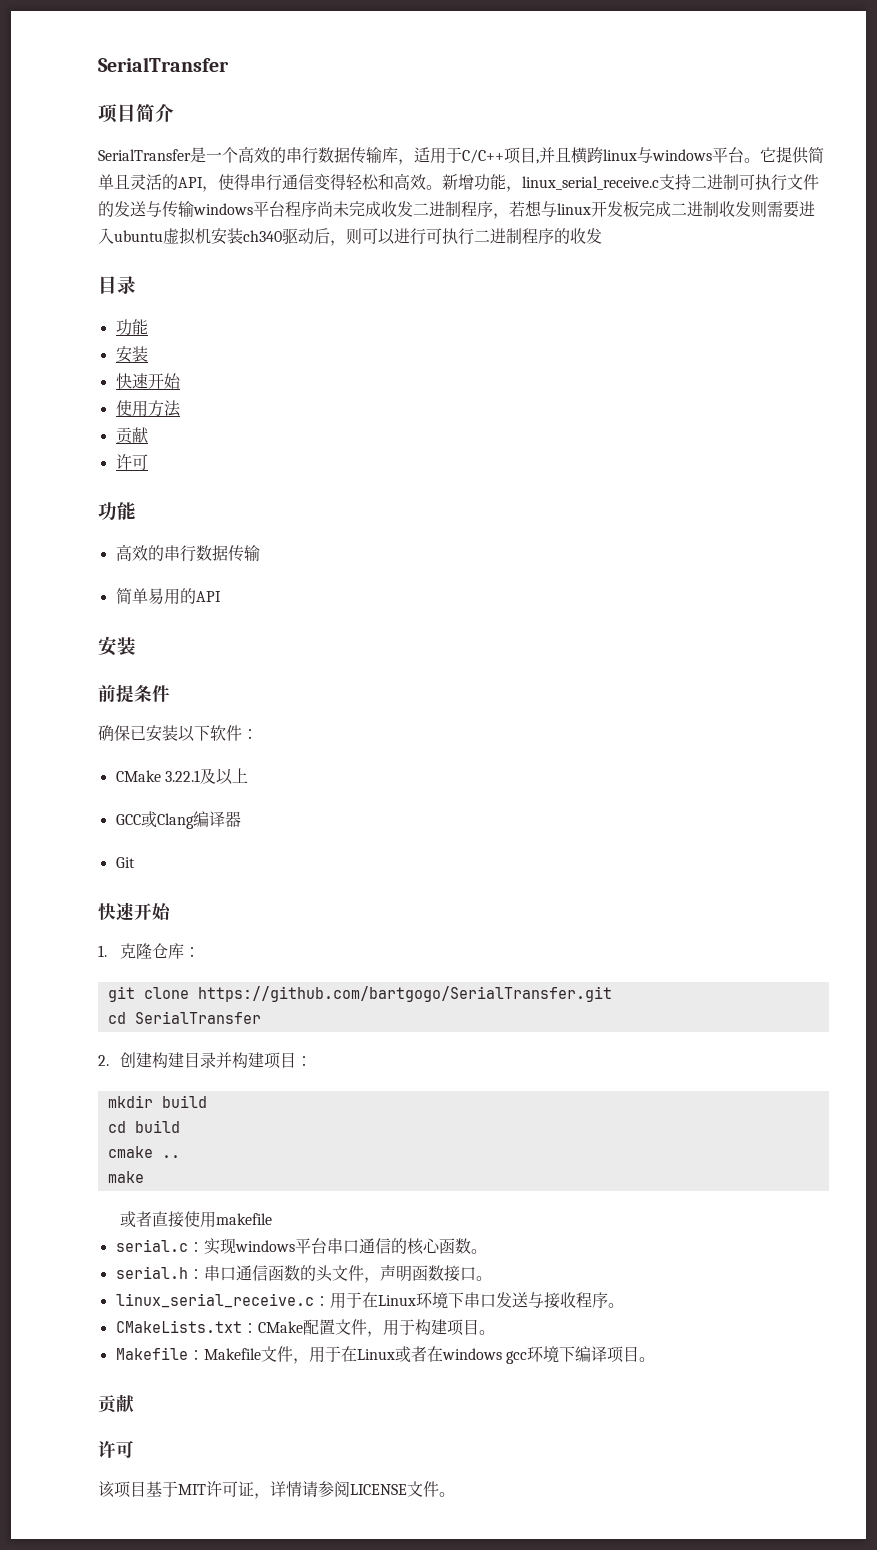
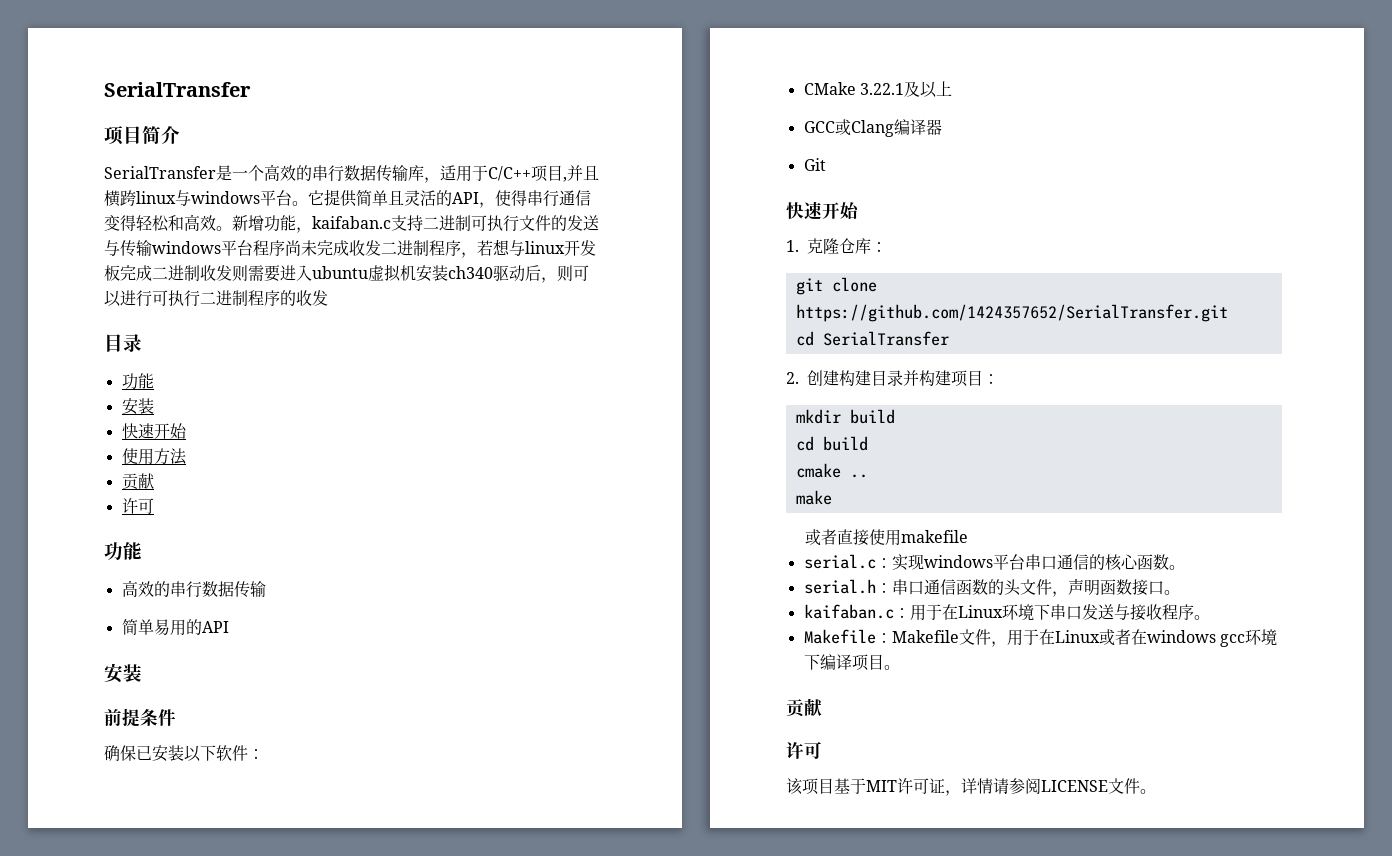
- 新增功能，linux_serial_receive.c支持二进制可执行文件的发送与传输windows平台程序尚未完成收发二进制程序，若想与linux开发板完成二进制收发则需要进入ubuntu虚拟机安装ch340驱动后，则可以进行可执行二进制程序的收发
+ 新增功能，kaifaban.c支持二进制可执行文件的发送与传输windows平台程序尚未完成收发二进制程序，若想与linux开发板完成二进制收发则需要进入ubuntu虚拟机安装ch340驱动后，则可以进行可执行二进制程序的收发
- git clone https://github.com/bartgogo/SerialTransfer.git
+ git clone https://github.com/1424357652/SerialTransfer.git
- linux_serial_receive.c：用于在Linux环境下串口发送与接收程序。
+ kaifaban.c：用于在Linux环境下串口发送与接收程序。
- CMakeLists.txt：CMake配置文件，用于构建项目。

